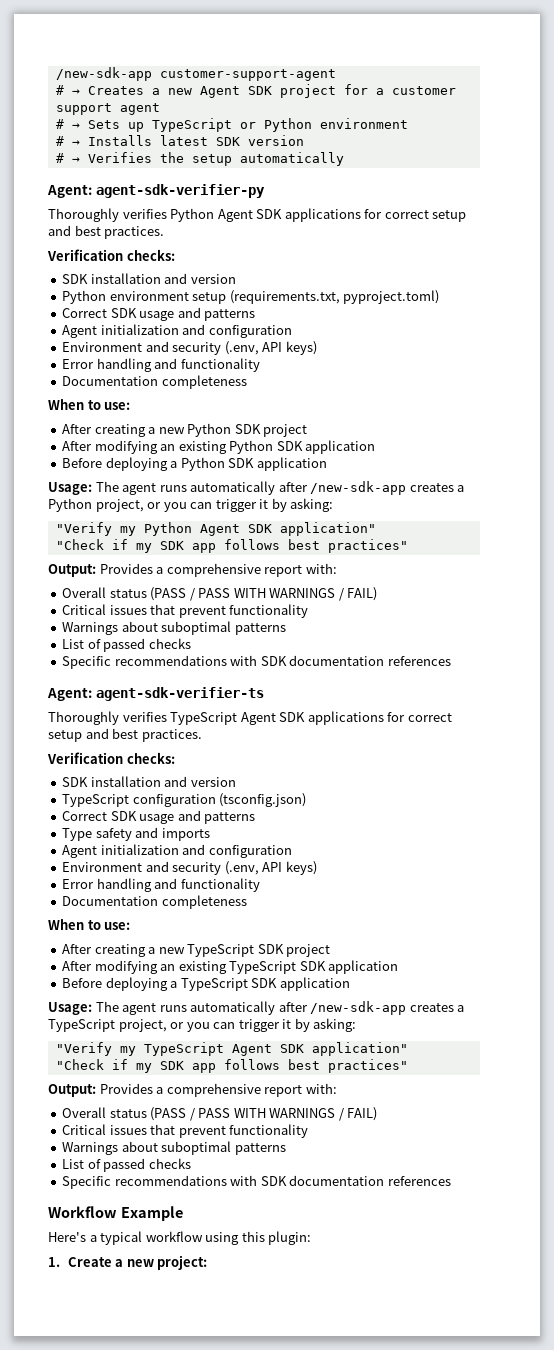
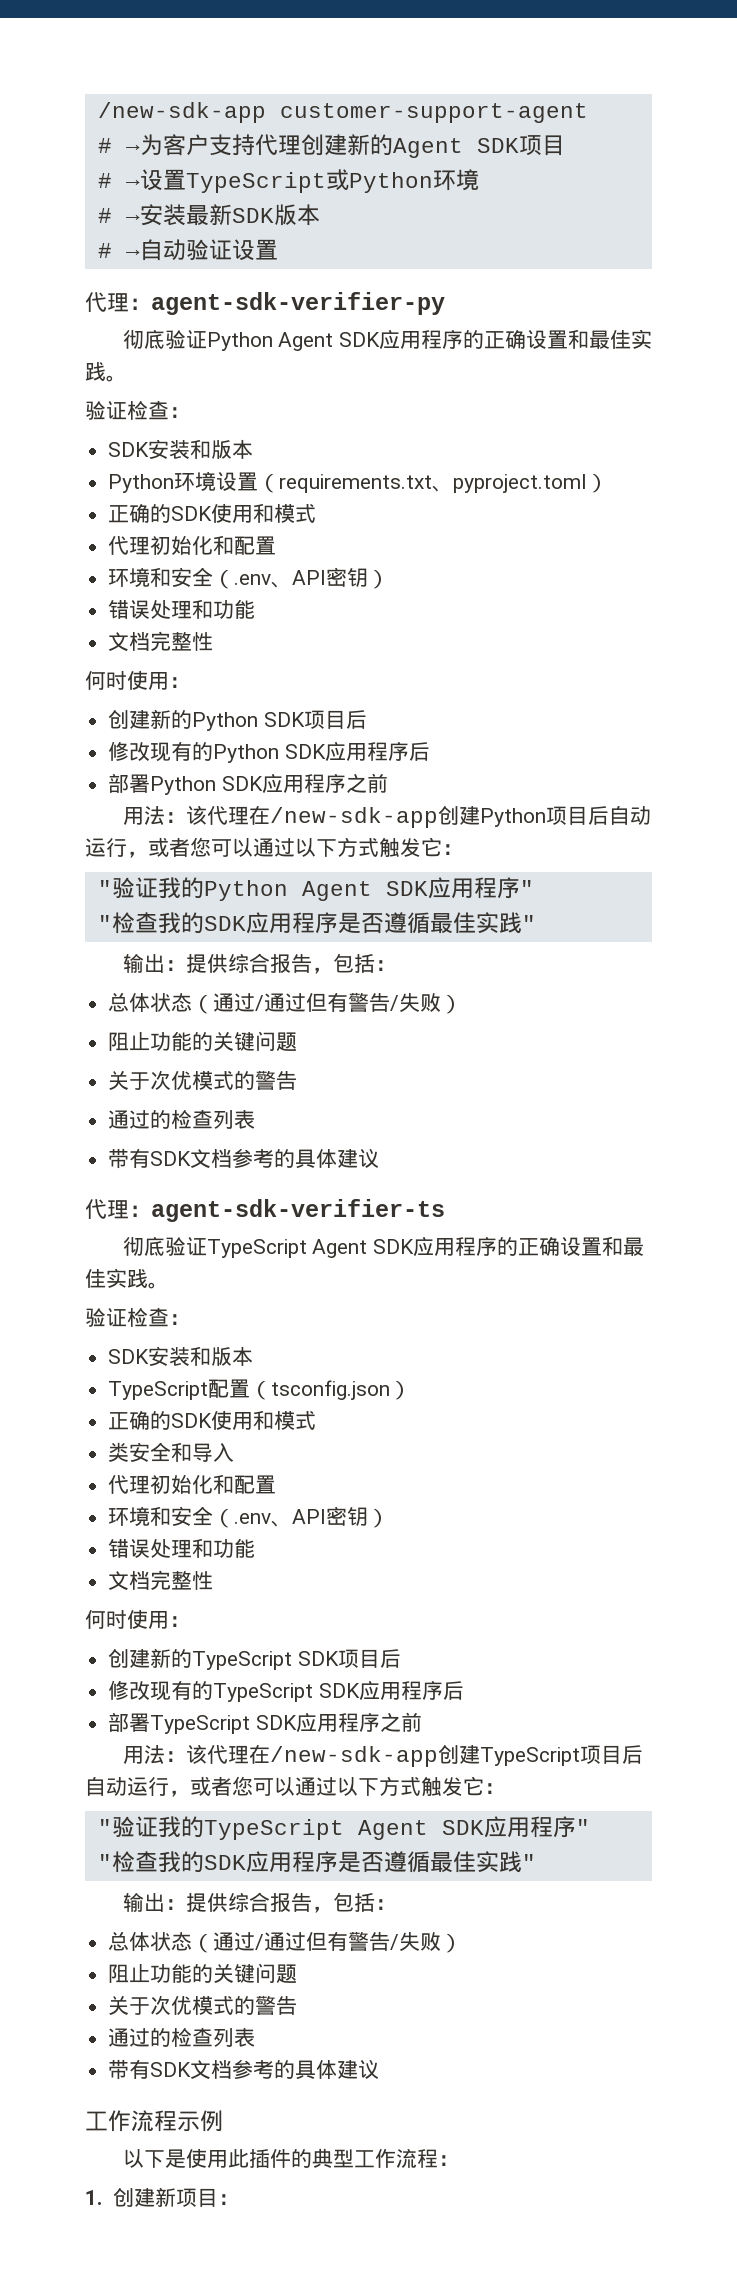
- # → Creates a new Agent SDK project for a customer support agent
- # → Sets up TypeScript or Python environment
- # → Installs latest SDK version
- # → Verifies the setup automatically
- Agent: agent-sdk-verifier-py
+ # →为客户支持代理创建新的Agent SDK项目
+ # →设置TypeScript或Python环境
+ # →安装最新SDK版本
+ # →自动验证设置
+ 代理：agent-sdk-verifier-py
- Thoroughly verifies Python Agent SDK applications for correct setup and best practices.
- Verification checks:
- SDK installation and version
- Python environment setup (requirements.txt, pyproject.toml)
- Correct SDK usage and patterns
- Agent initialization and configuration
- Environment and security (.env, API keys)
- Error handling and functionality
- Documentation completeness
- When to use:
- After creating a new Python SDK project
- After modifying an existing Python SDK application
- Before deploying a Python SDK application
- Usage: The agent runs automatically after /new-sdk-app creates a Python project, or you can trigger it by asking:
- "Verify my Python Agent SDK application"
- "Check if my SDK app follows best practices"
- Output: Provides a comprehensive report with:
- Overall status (PASS / PASS WITH WARNINGS / FAIL)
- Critical issues that prevent functionality
- Warnings about suboptimal patterns
- List of passed checks
- Specific recommendations with SDK documentation references
- Agent: agent-sdk-verifier-ts
+ 彻底验证Python Agent SDK应用程序的正确设置和最佳实践。
+ 验证检查：
+ SDK安装和版本
+ Python环境设置（requirements.txt、pyproject.toml）
+ 正确的SDK使用和模式
+ 代理初始化和配置
+ 环境和安全（.env、API密钥）
+ 错误处理和功能
+ 文档完整性
+ 何时使用：
+ 创建新的Python SDK项目后
+ 修改现有的Python SDK应用程序后
+ 部署Python SDK应用程序之前
+ 用法：该代理在/new-sdk-app创建Python项目后自动运行，或者您可以通过以下方式触发它：
+ "验证我的Python Agent SDK应用程序"
+ "检查我的SDK应用程序是否遵循最佳实践"
+ 输出：提供综合报告，包括：
+ 总体状态（通过/通过但有警告/失败）
+ 阻止功能的关键问题
+ 关于次优模式的警告
+ 通过的检查列表
+ 带有SDK文档参考的具体建议
+ 代理：agent-sdk-verifier-ts
- Thoroughly verifies TypeScript Agent SDK applications for correct setup and best practices.
- Verification checks:
- SDK installation and version
- TypeScript configuration (tsconfig.json)
- Correct SDK usage and patterns
- Type safety and imports
- Agent initialization and configuration
- Environment and security (.env, API keys)
- Error handling and functionality
- Documentation completeness
- When to use:
- After creating a new TypeScript SDK project
- After modifying an existing TypeScript SDK application
- Before deploying a TypeScript SDK application
- Usage: The agent runs automatically after /new-sdk-app creates a TypeScript project, or you can trigger it by asking:
- "Verify my TypeScript Agent SDK application"
- "Check if my SDK app follows best practices"
- Output: Provides a comprehensive report with:
- Overall status (PASS / PASS WITH WARNINGS / FAIL)
- Critical issues that prevent functionality
- Warnings about suboptimal patterns
- List of passed checks
- Specific recommendations with SDK documentation references
- Workflow Example
- Here's a typical workflow using this plugin:
- 1. Create a new project:
+ 彻底验证TypeScript Agent SDK应用程序的正确设置和最佳实践。
+ 验证检查：
+ SDK安装和版本
+ TypeScript配置（tsconfig.json）
+ 正确的SDK使用和模式
+ 类安全和导入
+ 代理初始化和配置
+ 环境和安全（.env、API密钥）
+ 错误处理和功能
+ 文档完整性
+ 何时使用：
+ 创建新的TypeScript SDK项目后
+ 修改现有的TypeScript SDK应用程序后
+ 部署TypeScript SDK应用程序之前
+ 用法：该代理在/new-sdk-app创建TypeScript项目后自动运行，或者您可以通过以下方式触发它：
+ "验证我的TypeScript Agent SDK应用程序"
+ "检查我的SDK应用程序是否遵循最佳实践"
+ 输出：提供综合报告，包括：
+ 总体状态（通过/通过但有警告/失败）
+ 阻止功能的关键问题
+ 关于次优模式的警告
+ 通过的检查列表
+ 带有SDK文档参考的具体建议
+ 工作流程示例
+ 以下是使用此插件的典型工作流程：
+ 1.创建新项目：

